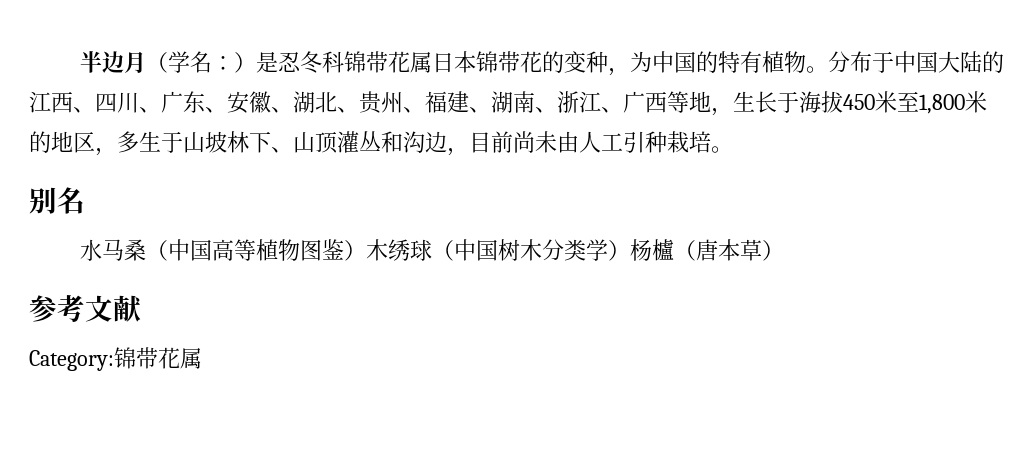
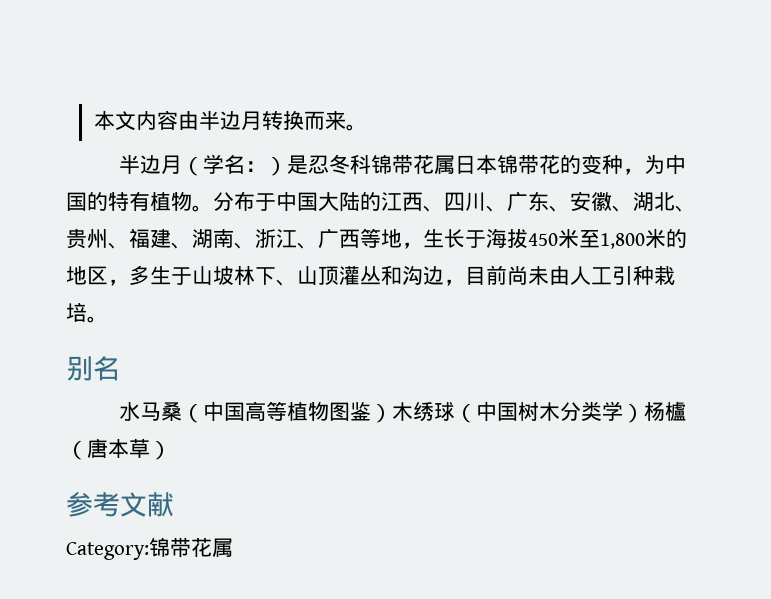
+ 本文内容由半边月转换而来。

